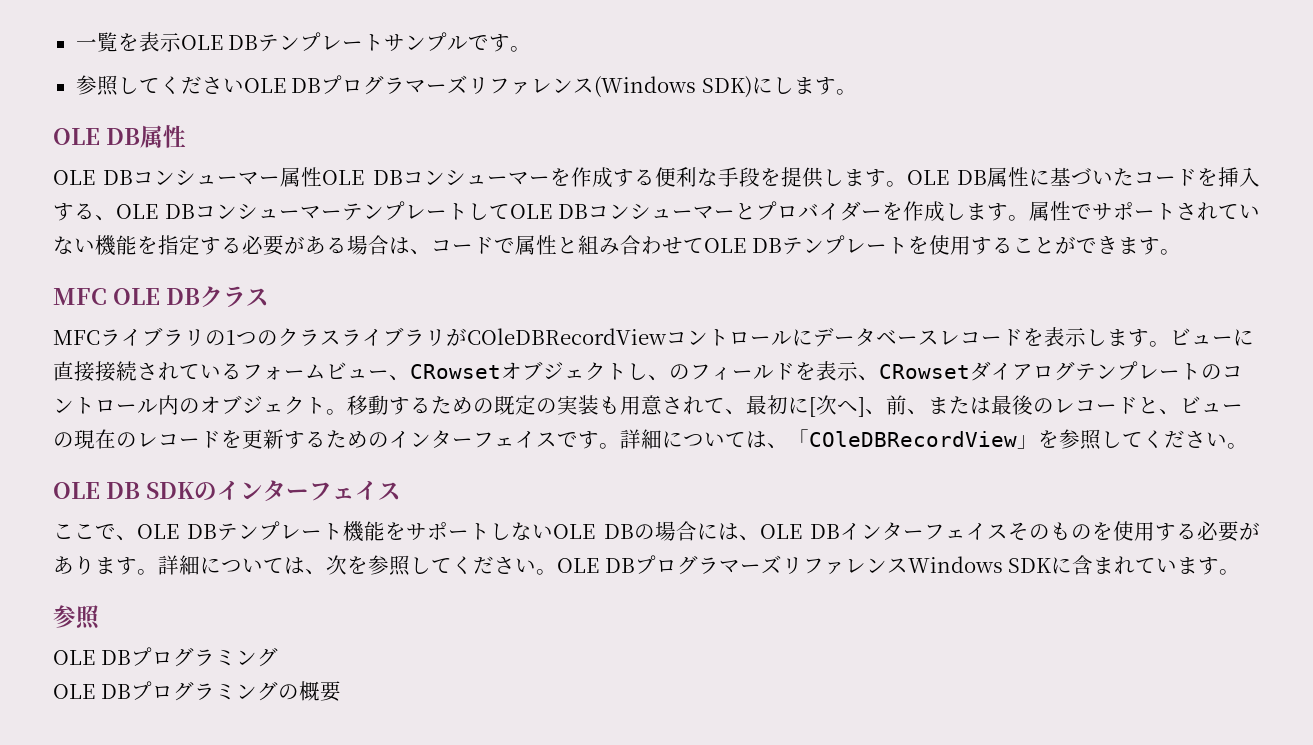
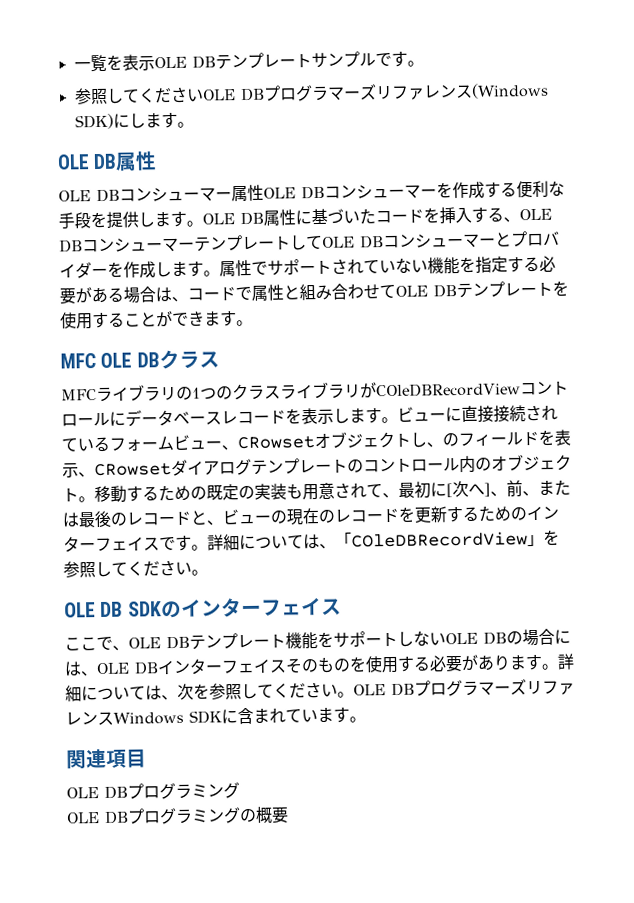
  OLE DBプログラマーズリファレンスWindows SDKに含まれています。
- 参照
+ 関連項目

